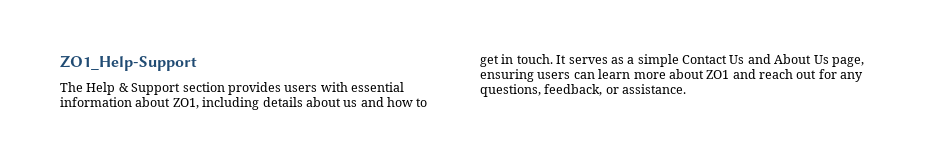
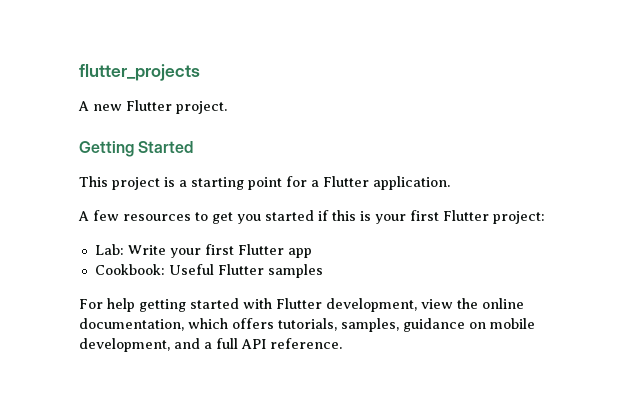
- ZO1_Help-Support
- The Help & Support section provides users with essential information about ZO1, including details about us and how to get in touch. It serves as a simple Contact Us and About Us page, ensuring users can learn more about ZO1 and reach out for any questions, feedback, or assistance.
+ flutter_projects
+ A new Flutter project.
+ Getting Started
+ This project is a starting point for a Flutter application.
+ A few resources to get you started if this is your first Flutter project:
+ Lab: Write your first Flutter app
+ Cookbook: Useful Flutter samples
+ For help getting started with Flutter development, view the online documentation, which offers tutorials, samples, guidance on mobile development, and a full API reference.

